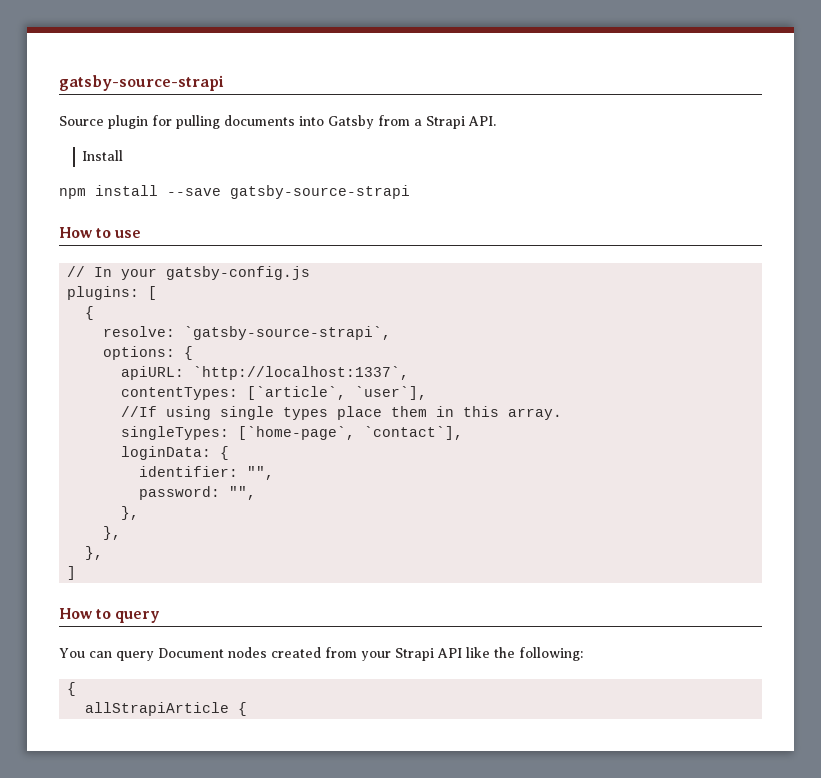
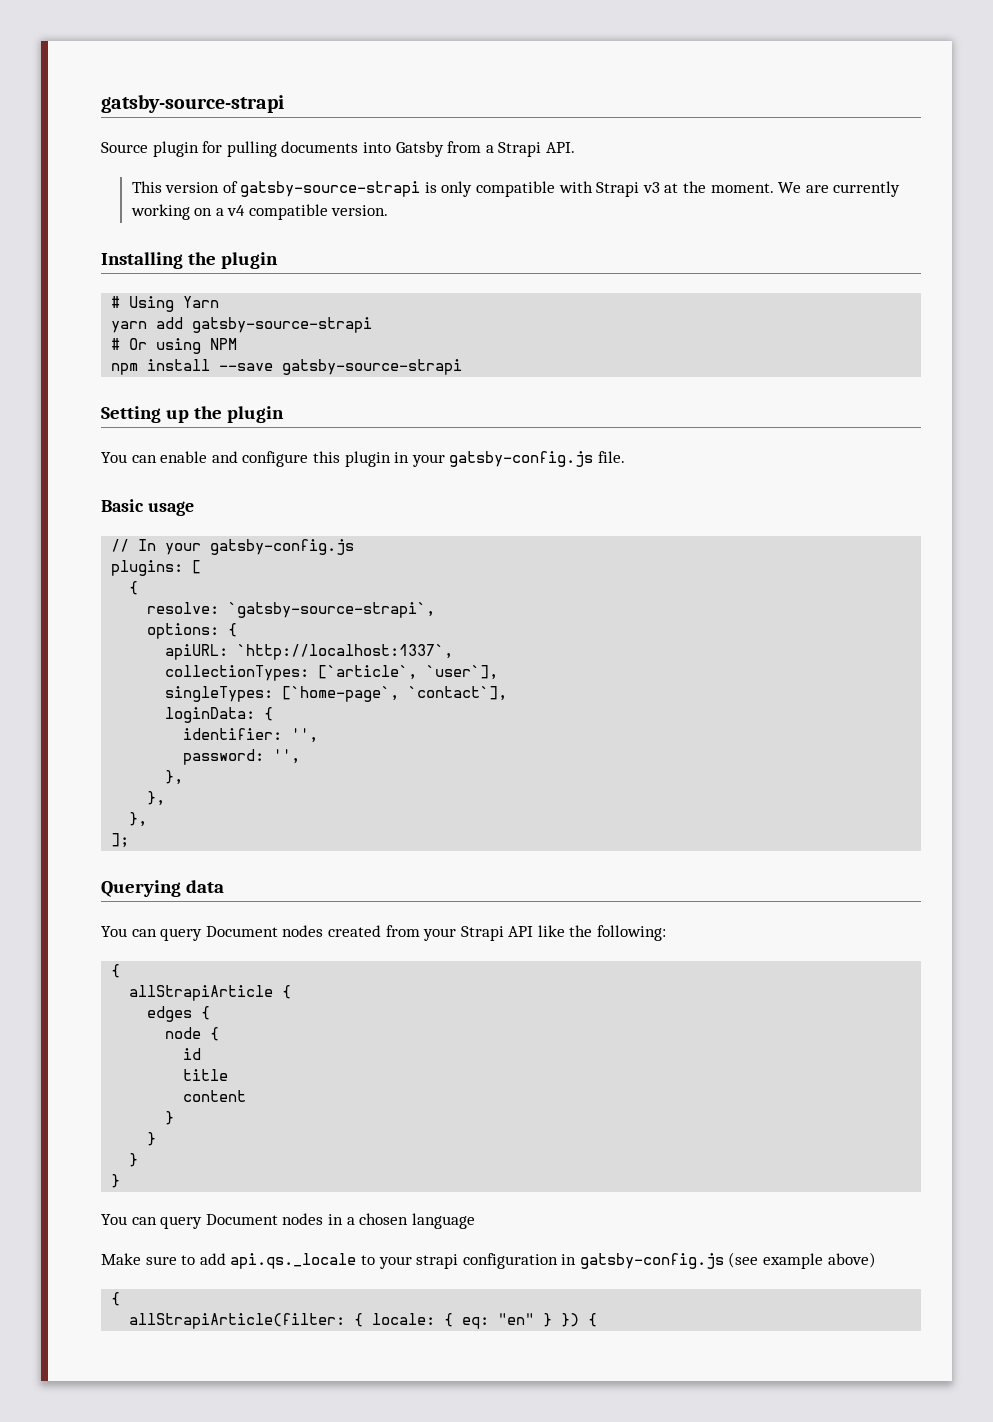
- Install
+ This version of gatsby-source-strapi is only compatible with Strapi v3 at the moment. We are currently working on a v4 compatible version.
+ Installing the plugin
+ # Using Yarn
+ yarn add gatsby-source-strapi
+ # Or using NPM
  npm install --save gatsby-source-strapi
- How to use
+ Setting up the plugin
+ You can enable and configure this plugin in your gatsby-config.js file.
+ Basic usage
- contentTypes: [`article`, `user`],
+ collectionTypes: [`article`, `user`],
- //If using single types place them in this array.
- identifier: "",
+ identifier: '',
- password: "",
+ password: '',
- ]
- How to query
+ ];
+ Querying data
+ edges {
+ node {
+ id
+ title
+ content
+ }
+ }
+ }
+ }
+ You can query Document nodes in a chosen language
+ Make sure to add api.qs._locale to your strapi configuration in gatsby-config.js (see example above)
+ {
+ allStrapiArticle(filter: { locale: { eq: "en" } }) {

